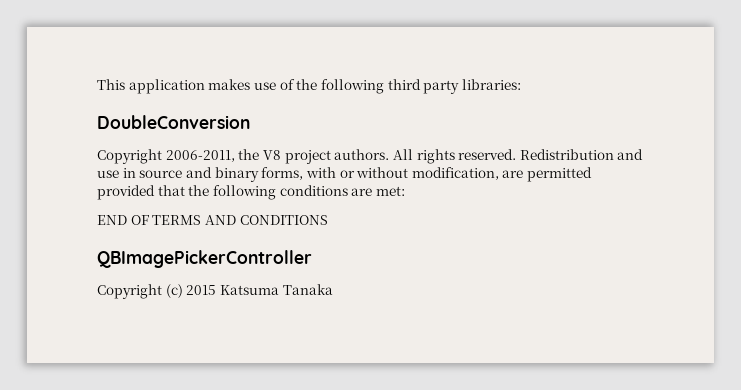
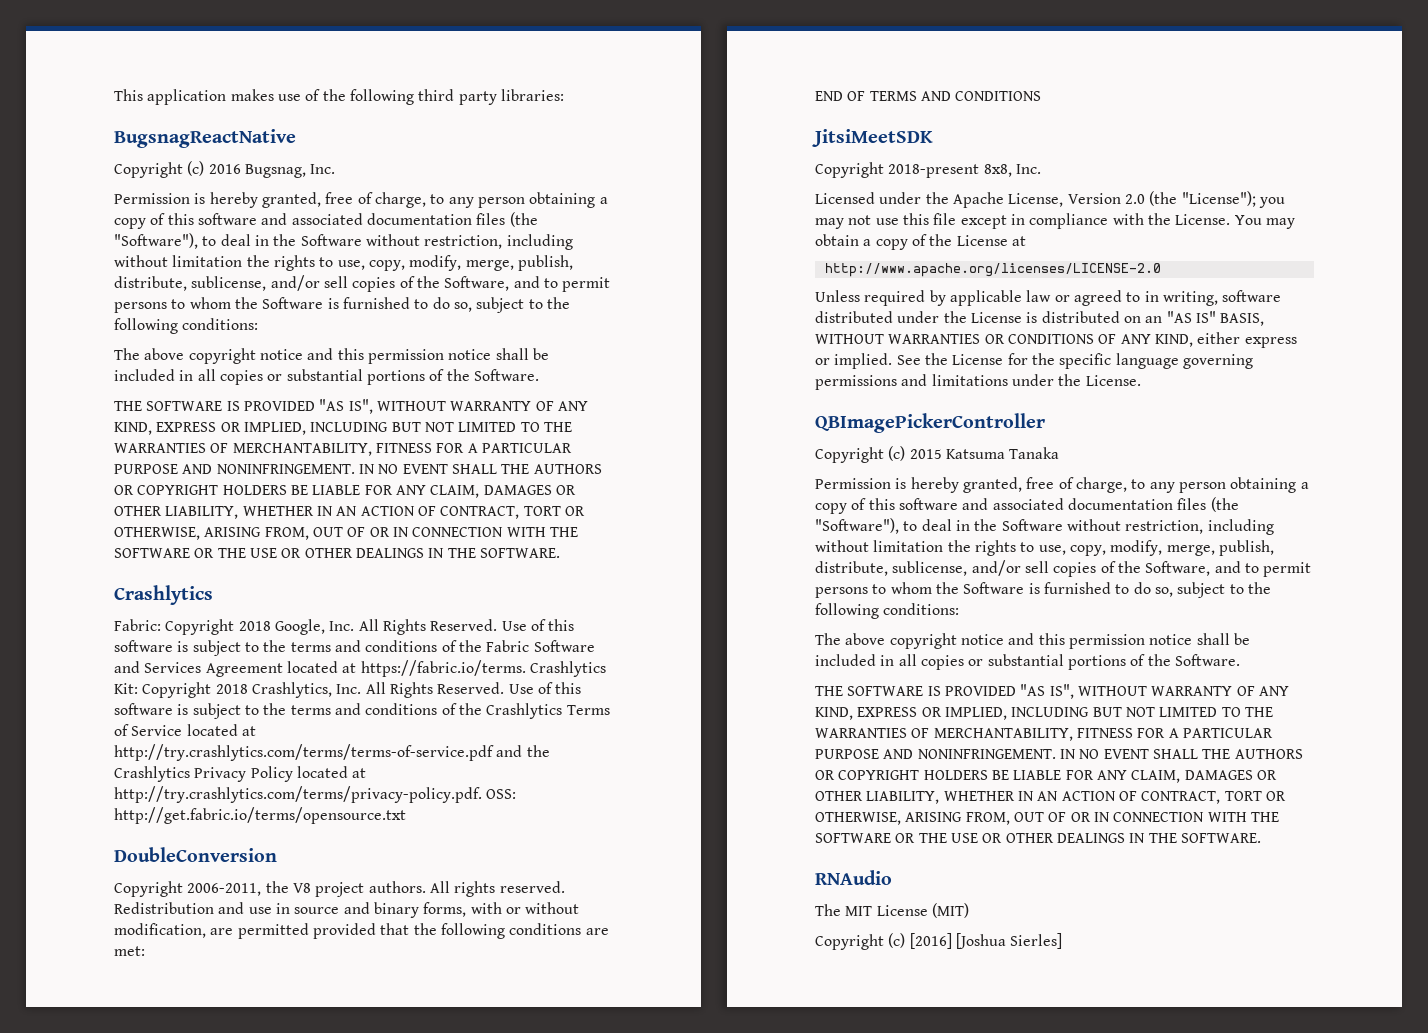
+ BugsnagReactNative
+ Copyright (c) 2016 Bugsnag, Inc.
+ Permission is hereby granted, free of charge, to any person obtaining a copy of this software and associated documentation files (the "Software"), to deal in the Software without restriction, including without limitation the rights to use, copy, modify, merge, publish, distribute, sublicense, and/or sell copies of the Software, and to permit persons to whom the Software is furnished to do so, subject to the following conditions:
+ The above copyright notice and this permission notice shall be included in all copies or substantial portions of the Software.
+ THE SOFTWARE IS PROVIDED "AS IS", WITHOUT WARRANTY OF ANY KIND, EXPRESS OR IMPLIED, INCLUDING BUT NOT LIMITED TO THE WARRANTIES OF MERCHANTABILITY, FITNESS FOR A PARTICULAR PURPOSE AND NONINFRINGEMENT. IN NO EVENT SHALL THE AUTHORS OR COPYRIGHT HOLDERS BE LIABLE FOR ANY CLAIM, DAMAGES OR OTHER LIABILITY, WHETHER IN AN ACTION OF CONTRACT, TORT OR OTHERWISE, ARISING FROM, OUT OF OR IN CONNECTION WITH THE SOFTWARE OR THE USE OR OTHER DEALINGS IN THE SOFTWARE.
+ Crashlytics
+ Fabric: Copyright 2018 Google, Inc. All Rights Reserved. Use of this software is subject to the terms and conditions of the Fabric Software and Services Agreement located at https://fabric.io/terms. Crashlytics Kit: Copyright 2018 Crashlytics, Inc. All Rights Reserved. Use of this software is subject to the terms and conditions of the Crashlytics Terms of Service located at http://try.crashlytics.com/terms/terms-of-service.pdf and the Crashlytics Privacy Policy located at http://try.crashlytics.com/terms/privacy-policy.pdf. OSS: http://get.fabric.io/terms/opensource.txt
+ JitsiMeetSDK
+ Copyright 2018-present 8x8, Inc.
+ Licensed under the Apache License, Version 2.0 (the "License"); you may not use this file except in compliance with the License. You may obtain a copy of the License at
+ http://www.apache.org/licenses/LICENSE-2.0
+ Unless required by applicable law or agreed to in writing, software distributed under the License is distributed on an "AS IS" BASIS, WITHOUT WARRANTIES OR CONDITIONS OF ANY KIND, either express or implied. See the License for the specific language governing permissions and limitations under the License.
  Copyright (c) 2015 Katsuma Tanaka
+ Permission is hereby granted, free of charge, to any person obtaining a copy of this software and associated documentation files (the "Software"), to deal in the Software without restriction, including without limitation the rights to use, copy, modify, merge, publish, distribute, sublicense, and/or sell copies of the Software, and to permit persons to whom the Software is furnished to do so, subject to the following conditions:
+ The above copyright notice and this permission notice shall be included in all copies or substantial portions of the Software.
+ THE SOFTWARE IS PROVIDED "AS IS", WITHOUT WARRANTY OF ANY KIND, EXPRESS OR IMPLIED, INCLUDING BUT NOT LIMITED TO THE WARRANTIES OF MERCHANTABILITY, FITNESS FOR A PARTICULAR PURPOSE AND NONINFRINGEMENT. IN NO EVENT SHALL THE AUTHORS OR COPYRIGHT HOLDERS BE LIABLE FOR ANY CLAIM, DAMAGES OR OTHER LIABILITY, WHETHER IN AN ACTION OF CONTRACT, TORT OR OTHERWISE, ARISING FROM, OUT OF OR IN CONNECTION WITH THE SOFTWARE OR THE USE OR OTHER DEALINGS IN THE SOFTWARE.
+ RNAudio
+ The MIT License (MIT)
+ Copyright (c) [2016] [Joshua Sierles]

